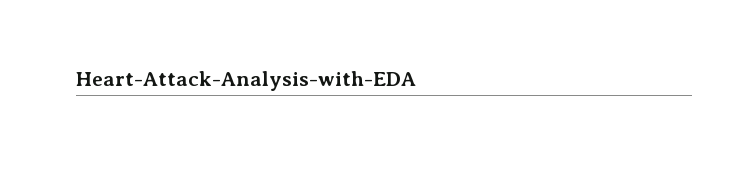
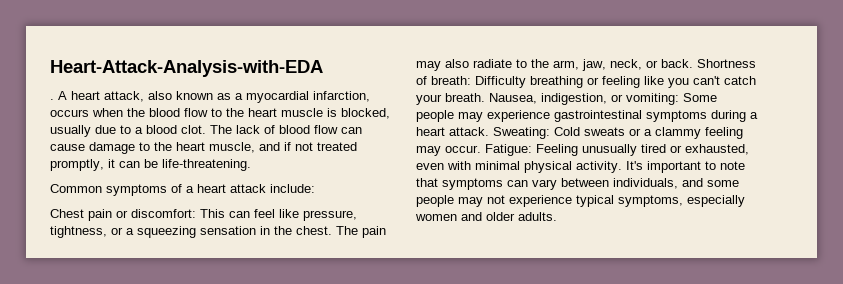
+ . A heart attack, also known as a myocardial infarction, occurs when the blood flow to the heart muscle is blocked, usually due to a blood clot. The lack of blood flow can cause damage to the heart muscle, and if not treated promptly, it can be life-threatening.
+ Common symptoms of a heart attack include:
+ Chest pain or discomfort: This can feel like pressure, tightness, or a squeezing sensation in the chest. The pain may also radiate to the arm, jaw, neck, or back. Shortness of breath: Difficulty breathing or feeling like you can't catch your breath. Nausea, indigestion, or vomiting: Some people may experience gastrointestinal symptoms during a heart attack. Sweating: Cold sweats or a clammy feeling may occur. Fatigue: Feeling unusually tired or exhausted, even with minimal physical activity. It's important to note that symptoms can vary between individuals, and some people may not experience typical symptoms, especially women and older adults.

